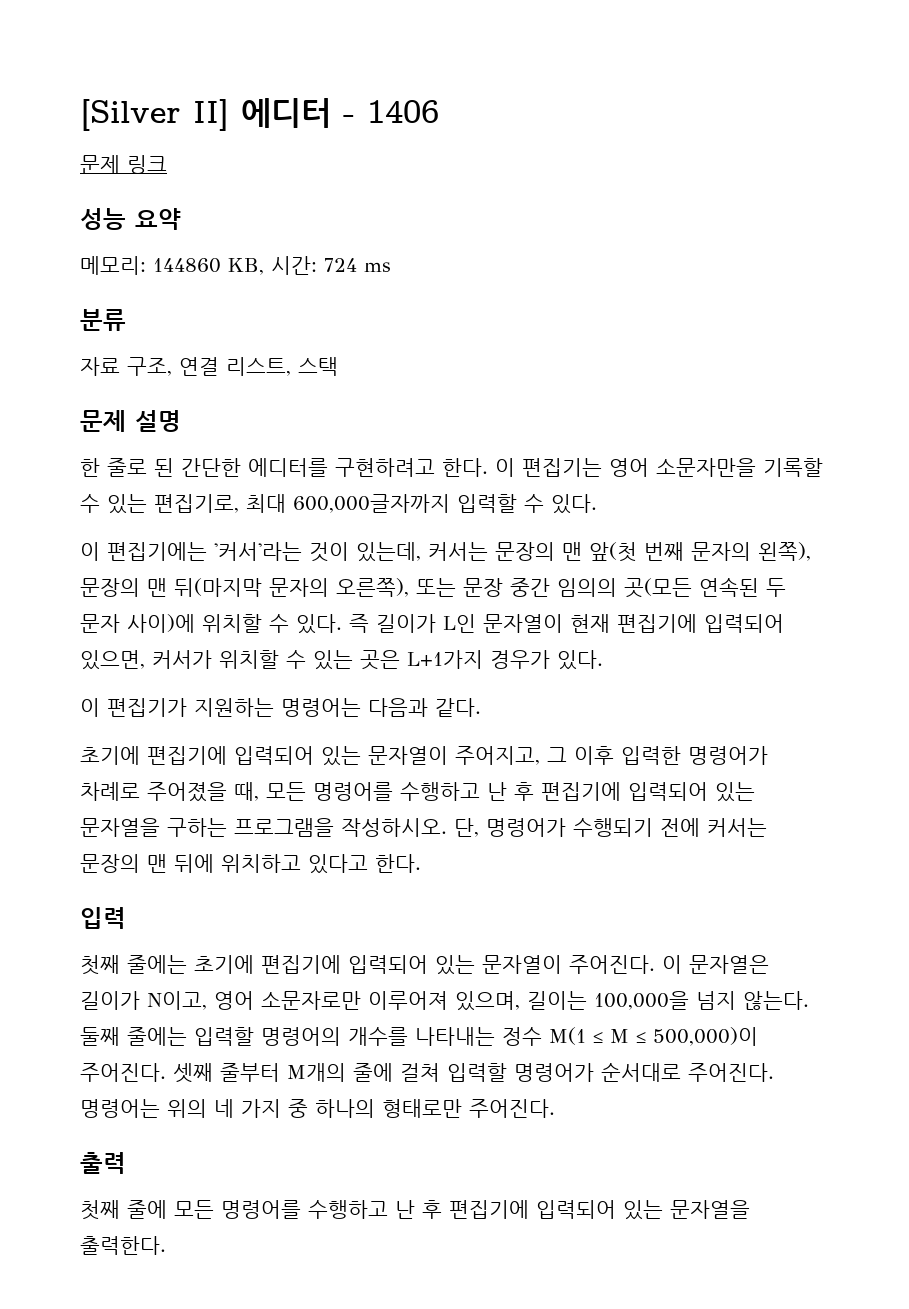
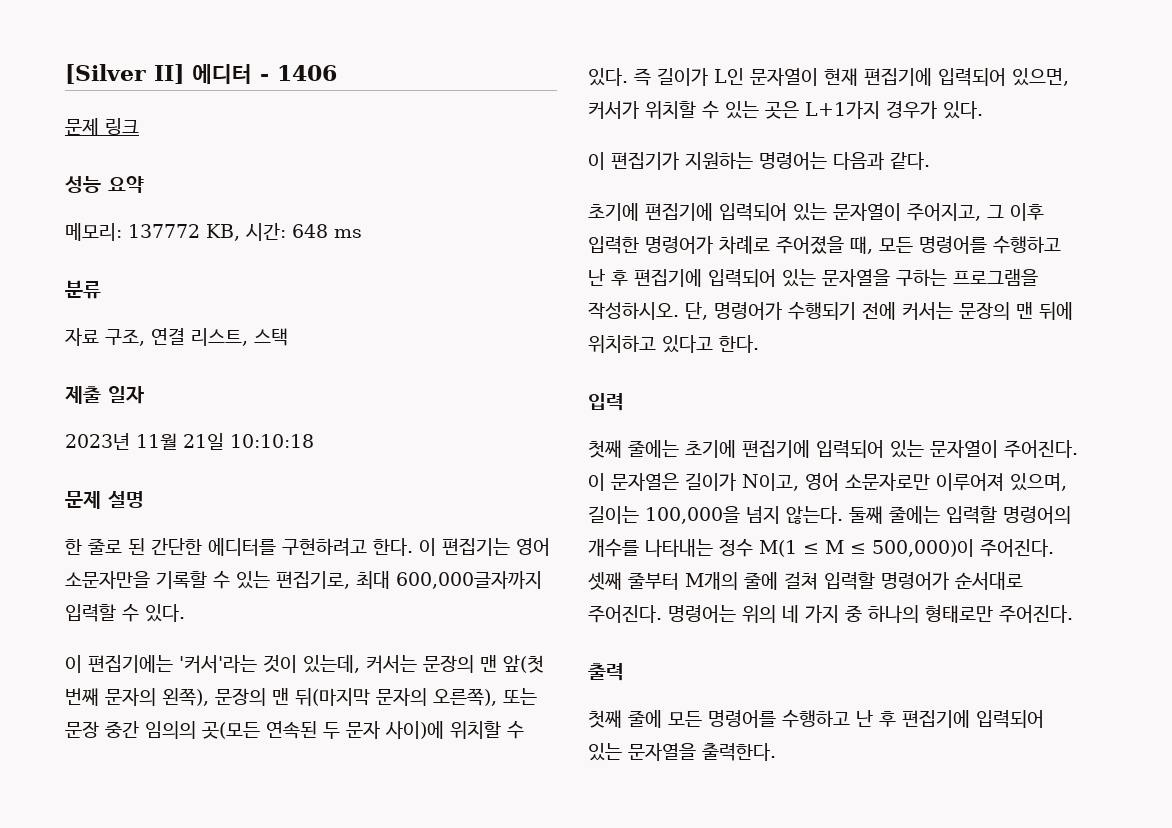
- 메모리: 144860 KB, 시간: 724 ms
+ 메모리: 137772 KB, 시간: 648 ms
+ 제출 일자
+ 2023년 11월 21일 10:10:18

